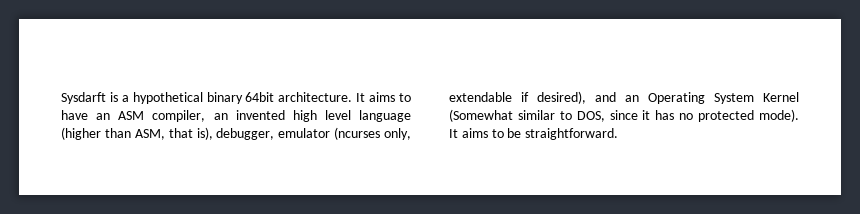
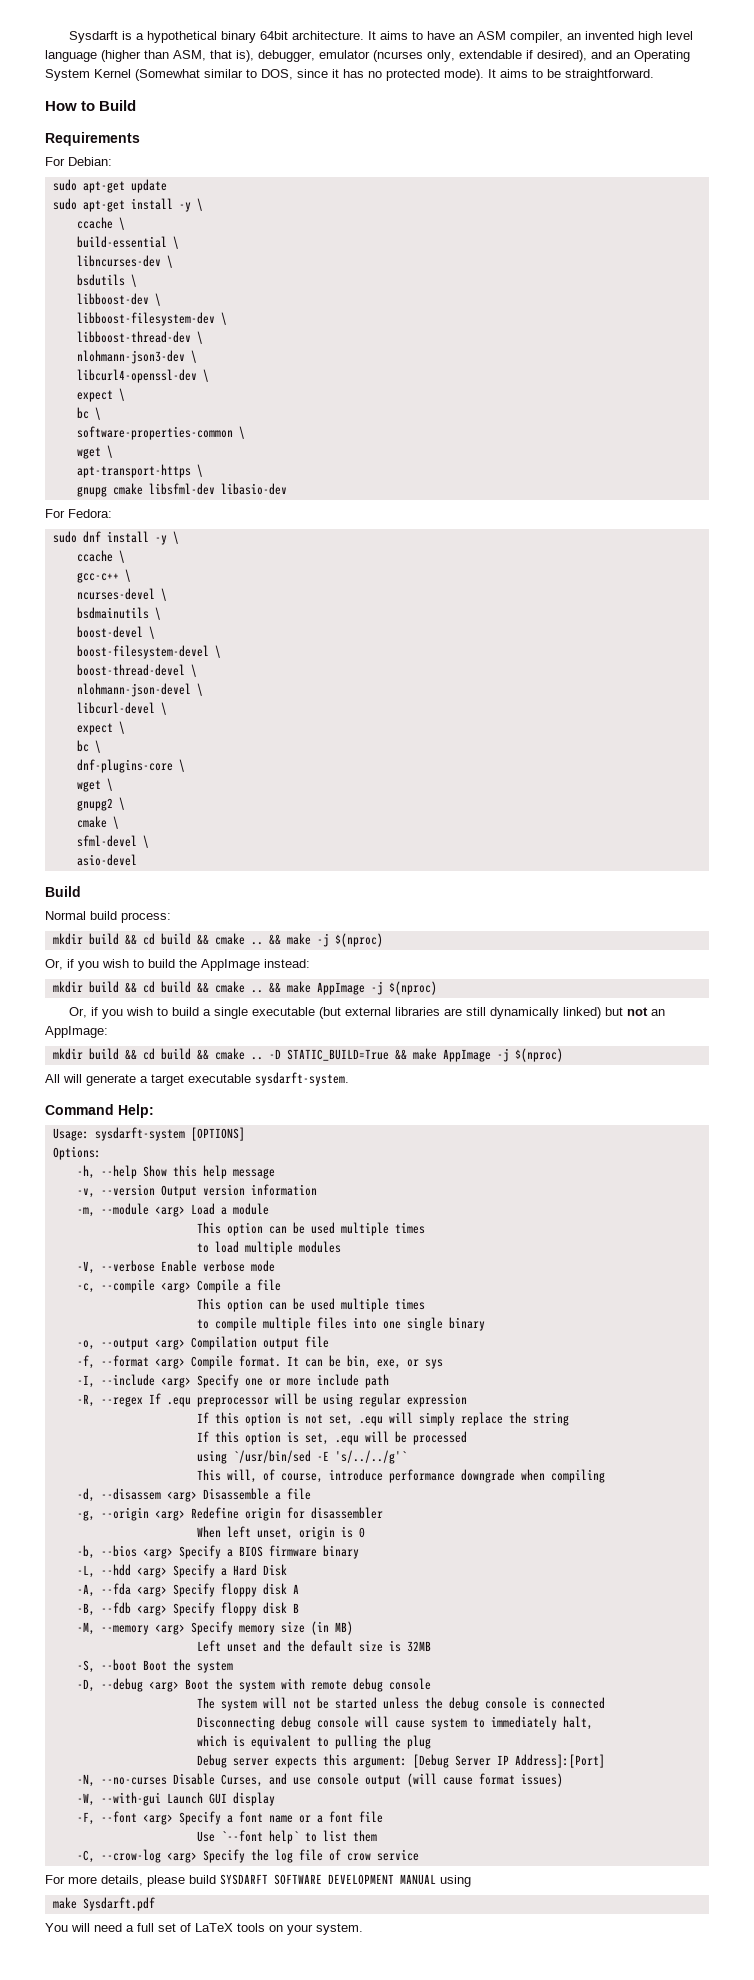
+ How to Build
+ Requirements
+ For Debian:
+ sudo apt-get update
+ sudo apt-get install -y \
+ ccache \
+ build-essential \
+ libncurses-dev \
+ bsdutils \
+ libboost-dev \
+ libboost-filesystem-dev \
+ libboost-thread-dev \
+ nlohmann-json3-dev \
+ libcurl4-openssl-dev \
+ expect \
+ bc \
+ software-properties-common \
+ wget \
+ apt-transport-https \
+ gnupg cmake libsfml-dev libasio-dev
+ For Fedora:
+ sudo dnf install -y \
+ ccache \
+ gcc-c++ \
+ ncurses-devel \
+ bsdmainutils \
+ boost-devel \
+ boost-filesystem-devel \
+ boost-thread-devel \
+ nlohmann-json-devel \
+ libcurl-devel \
+ expect \
+ bc \
+ dnf-plugins-core \
+ wget \
+ gnupg2 \
+ cmake \
+ sfml-devel \
+ asio-devel
+ Build
+ Normal build process:
+ mkdir build && cd build && cmake .. && make -j $(nproc)
+ Or, if you wish to build the AppImage instead:
+ mkdir build && cd build && cmake .. && make AppImage -j $(nproc)
+ Or, if you wish to build a single executable (but external libraries are still dynamically linked) but not an AppImage:
+ mkdir build && cd build && cmake .. -D STATIC_BUILD=True && make AppImage -j $(nproc)
+ All will generate a target executable sysdarft-system.
+ Command Help:
+ Usage: sysdarft-system [OPTIONS]
+ Options:
+ -h, --help Show this help message
+ -v, --version Output version information
+ -m, --module <arg> Load a module
+ This option can be used multiple times
+ to load multiple modules
+ -V, --verbose Enable verbose mode
+ -c, --compile <arg> Compile a file
+ This option can be used multiple times
+ to compile multiple files into one single binary
+ -o, --output <arg> Compilation output file
+ -f, --format <arg> Compile format. It can be bin, exe, or sys
+ -I, --include <arg> Specify one or more include path
+ -R, --regex If .equ preprocessor will be using regular expression
+ If this option is not set, .equ will simply replace the string
+ If this option is set, .equ will be processed
+ using `/usr/bin/sed -E 's/../../g'`
+ This will, of course, introduce performance downgrade when compiling
+ -d, --disassem <arg> Disassemble a file
+ -g, --origin <arg> Redefine origin for disassembler
+ When left unset, origin is 0
+ -b, --bios <arg> Specify a BIOS firmware binary
+ -L, --hdd <arg> Specify a Hard Disk
+ -A, --fda <arg> Specify floppy disk A
+ -B, --fdb <arg> Specify floppy disk B
+ -M, --memory <arg> Specify memory size (in MB)
+ Left unset and the default size is 32MB
+ -S, --boot Boot the system
+ -D, --debug <arg> Boot the system with remote debug console
+ The system will not be started unless the debug console is connected
+ Disconnecting debug console will cause system to immediately halt,
+ which is equivalent to pulling the plug
+ Debug server expects this argument: [Debug Server IP Address]:[Port]
+ -N, --no-curses Disable Curses, and use console output (will cause format issues)
+ -W, --with-gui Launch GUI display
+ -F, --font <arg> Specify a font name or a font file
+ Use `--font help` to list them
+ -C, --crow-log <arg> Specify the log file of crow service
+ For more details, please build SYSDARFT SOFTWARE DEVELOPMENT MANUAL using
+ make Sysdarft.pdf
+ You will need a full set of LaTeX tools on your system.

